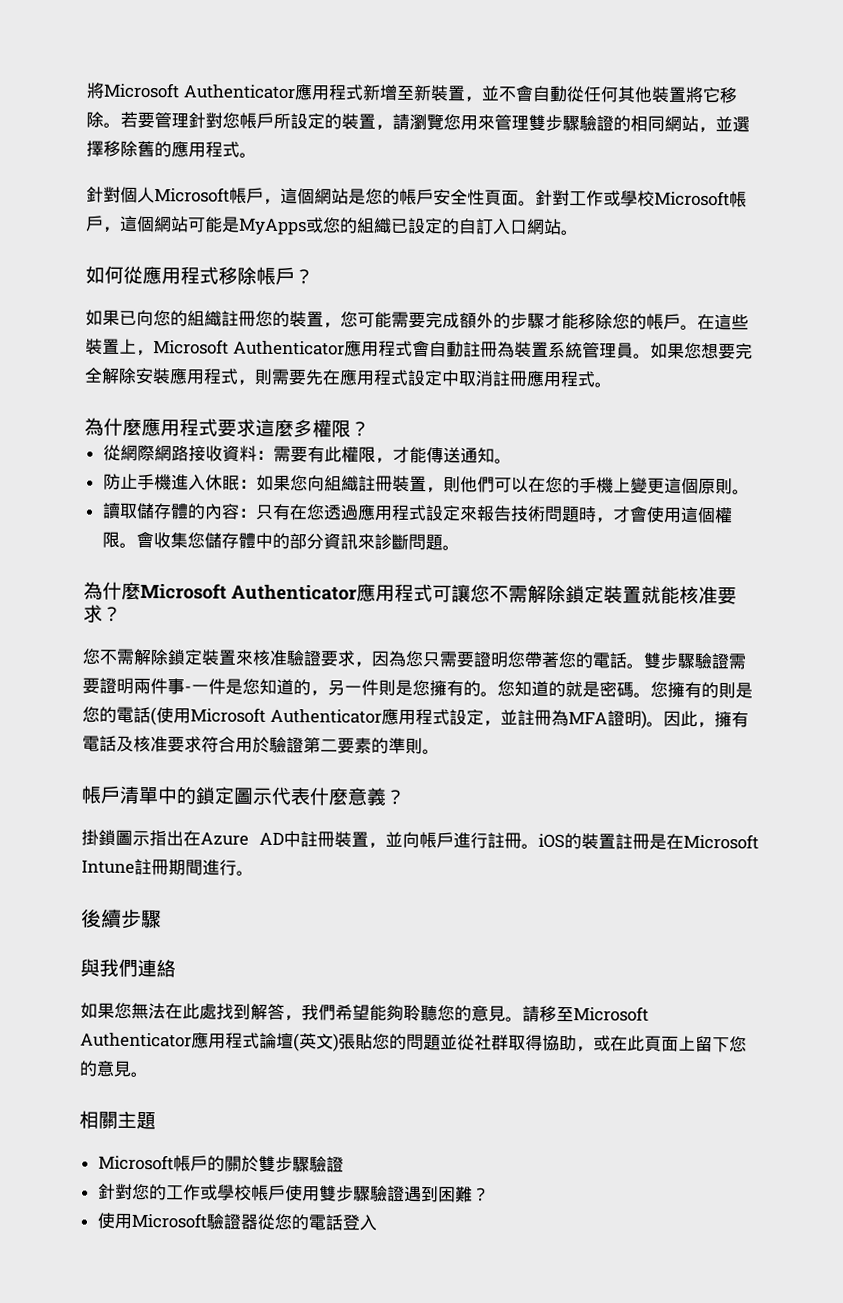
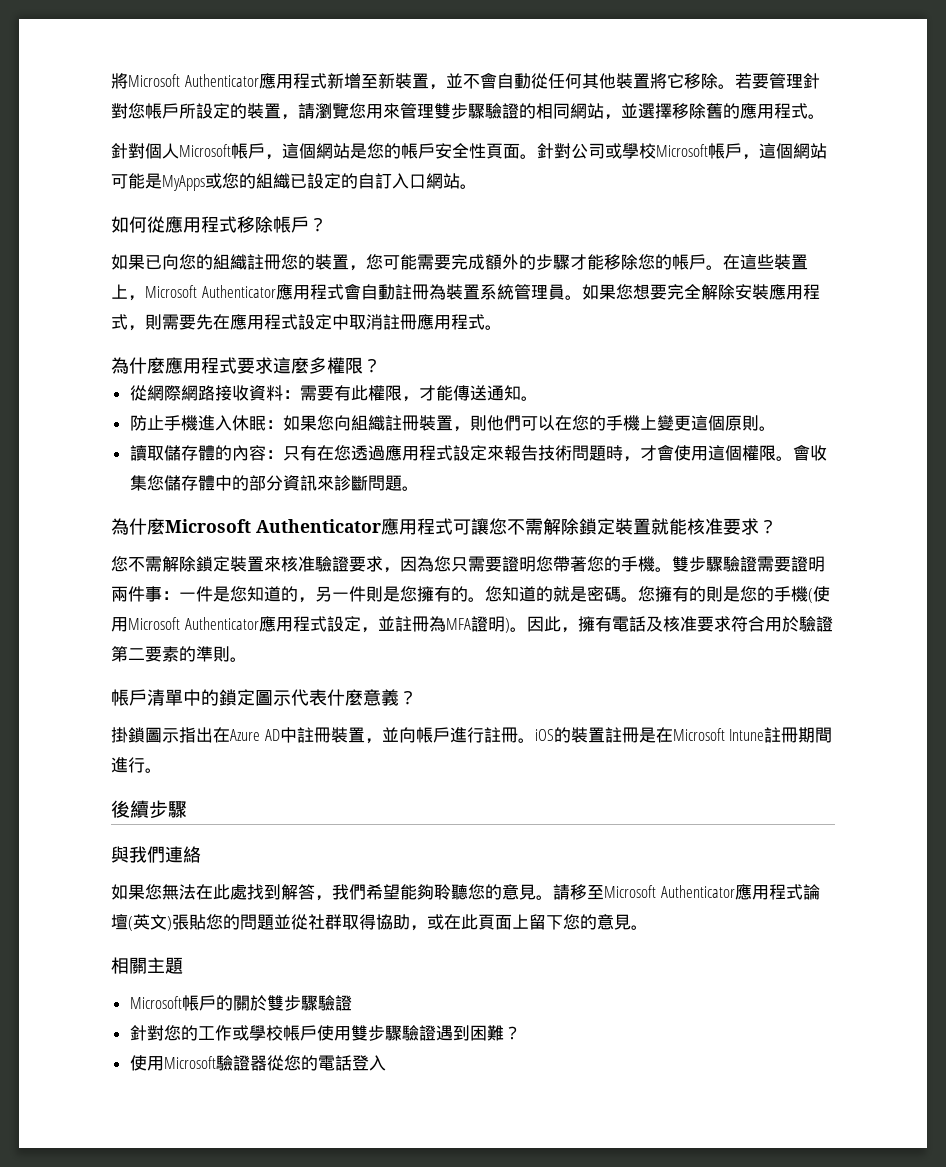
- 針對工作或學校Microsoft帳戶，這個網站可能是MyApps或您的組織已設定的自訂入口網站。
+ 針對公司或學校Microsoft帳戶，這個網站可能是MyApps或您的組織已設定的自訂入口網站。
- 您不需解除鎖定裝置來核准驗證要求，因為您只需要證明您帶著您的電話。
+ 您不需解除鎖定裝置來核准驗證要求，因為您只需要證明您帶著您的手機。
- 雙步驟驗證需要證明兩件事-一件是您知道的，另一件則是您擁有的。
+ 雙步驟驗證需要證明兩件事：一件是您知道的，另一件則是您擁有的。
- 您擁有的則是您的電話(使用Microsoft Authenticator應用程式設定，並註冊為MFA證明)。
+ 您擁有的則是您的手機(使用Microsoft Authenticator應用程式設定，並註冊為MFA證明)。

